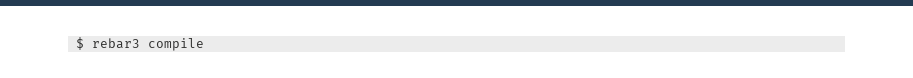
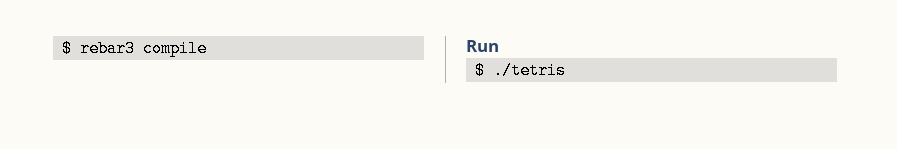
+ Run
+ $ ./tetris

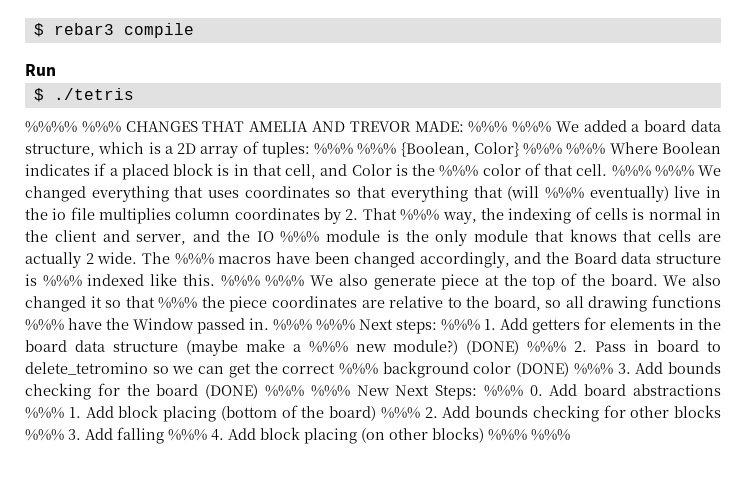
+ %%%% %%% CHANGES THAT AMELIA AND TREVOR MADE: %%% %%% We added a board data structure, which is a 2D array of tuples: %%% %%% {Boolean, Color} %%% %%% Where Boolean indicates if a placed block is in that cell, and Color is the %%% color of that cell. %%% %%% We changed everything that uses coordinates so that everything that (will %%% eventually) live in the io file multiplies column coordinates by 2. That %%% way, the indexing of cells is normal in the client and server, and the IO %%% module is the only module that knows that cells are actually 2 wide. The %%% macros have been changed accordingly, and the Board data structure is %%% indexed like this. %%% %%% We also generate piece at the top of the board. We also changed it so that %%% the piece coordinates are relative to the board, so all drawing functions %%% have the Window passed in. %%% %%% Next steps: %%% 1. Add getters for elements in the board data structure (maybe make a %%% new module?) (DONE) %%% 2. Pass in board to delete_tetromino so we can get the correct %%% background color (DONE) %%% 3. Add bounds checking for the board (DONE) %%% %%% New Next Steps: %%% 0. Add board abstractions %%% 1. Add block placing (bottom of the board) %%% 2. Add bounds checking for other blocks %%% 3. Add falling %%% 4. Add block placing (on other blocks) %%% %%%

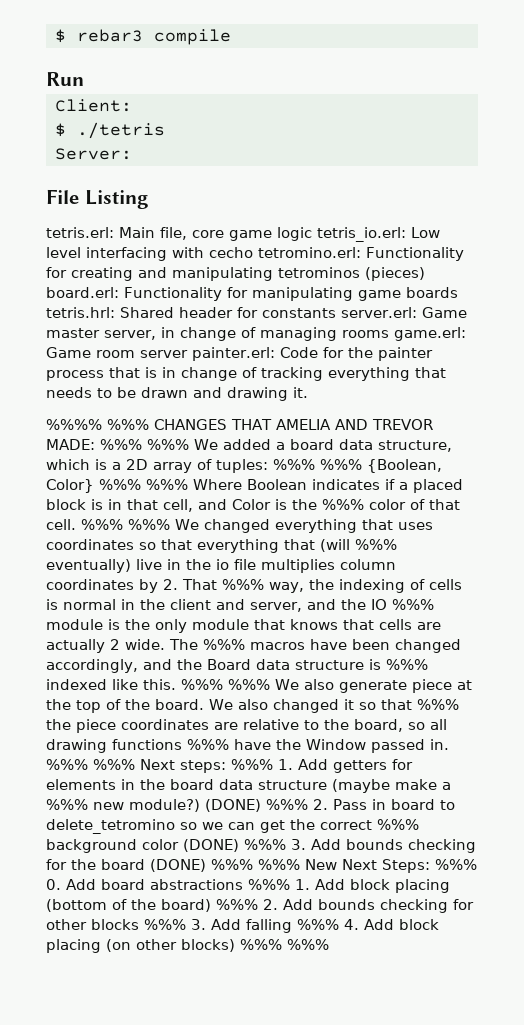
+ Client:
+ Server:
+ File Listing
+ tetris.erl: Main file, core game logic tetris_io.erl: Low level interfacing with cecho tetromino.erl: Functionality for creating and manipulating tetrominos (pieces) board.erl: Functionality for manipulating game boards tetris.hrl: Shared header for constants server.erl: Game master server, in change of managing rooms game.erl: Game room server painter.erl: Code for the painter process that is in change of tracking everything that needs to be drawn and drawing it.

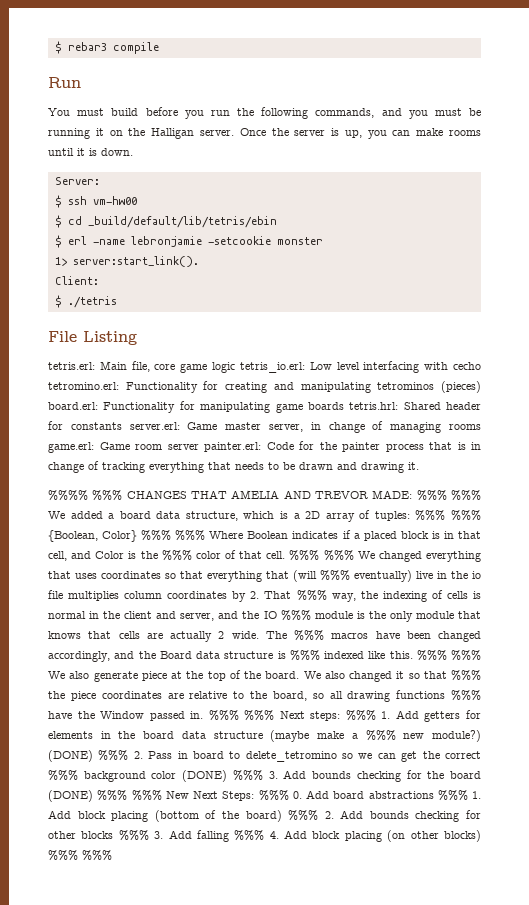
+ You must build before you run the following commands, and you must be running it on the Halligan server. Once the server is up, you can make rooms until it is down.
+ Server:
+ $ ssh vm-hw00
+ $ cd _build/default/lib/tetris/ebin
+ $ erl -name lebronjamie -setcookie monster
+ 1> server:start_link().
- Server:

